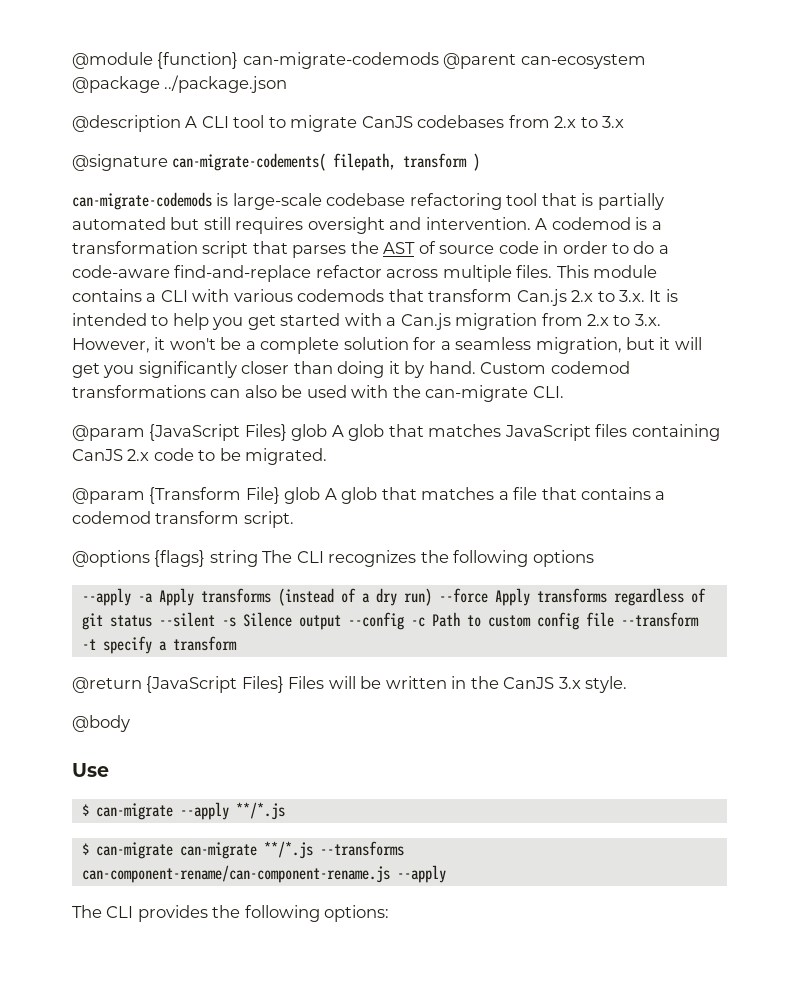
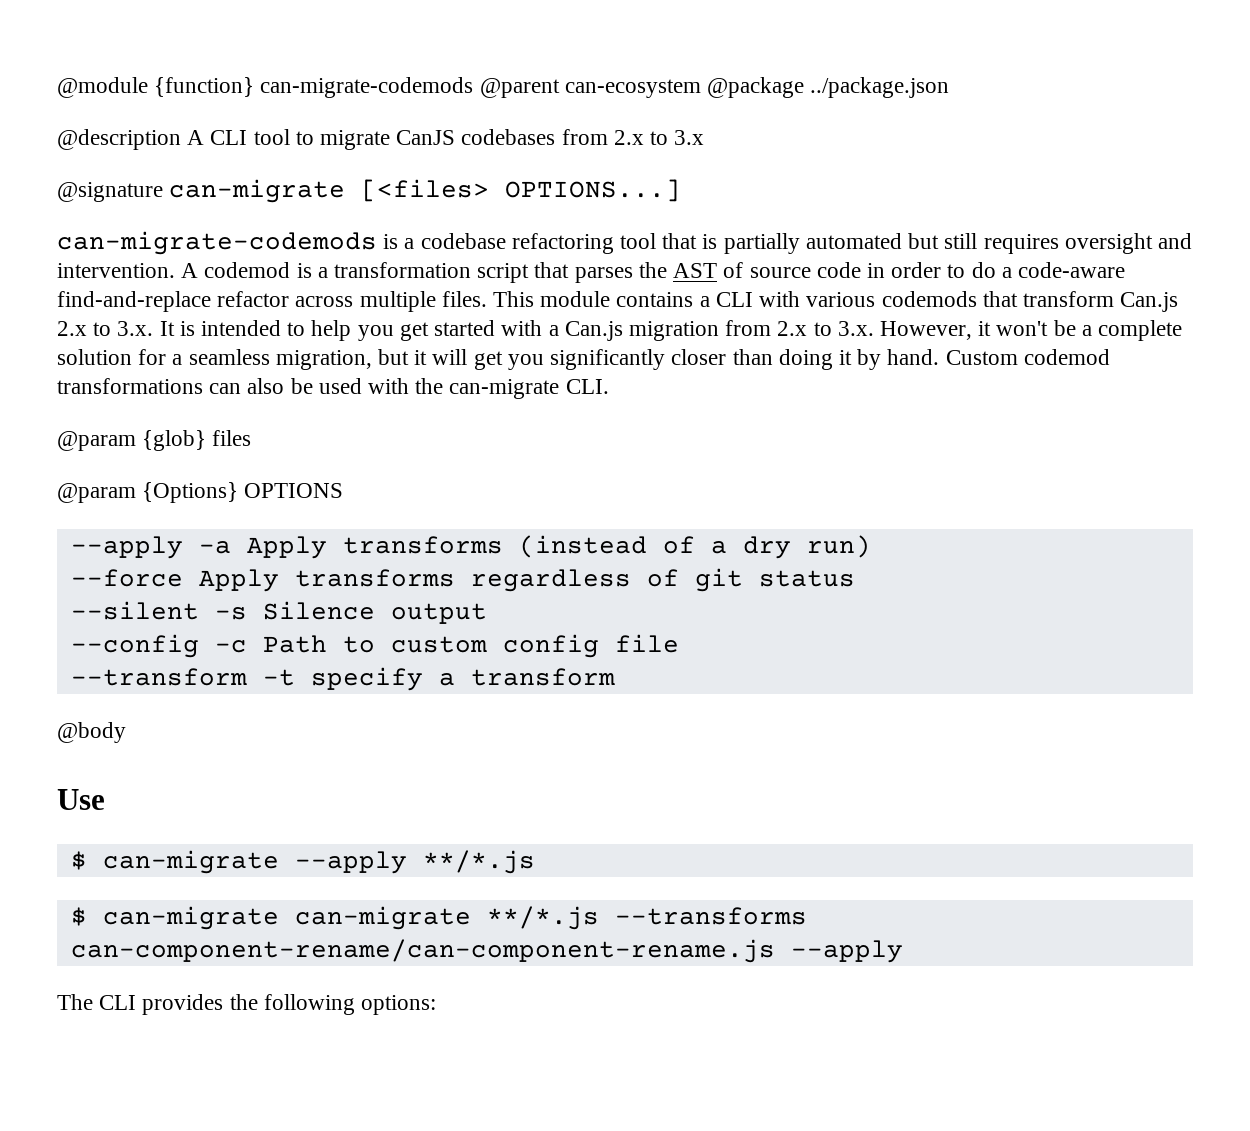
- @signature can-migrate-codements( filepath, transform )
+ @signature can-migrate [<files> OPTIONS...]
- can-migrate-codemods is large-scale codebase refactoring tool that is partially automated but still requires oversight and intervention.
+ can-migrate-codemods is a codebase refactoring tool that is partially automated but still requires oversight and intervention.
- @param {JavaScript Files} glob A glob that matches JavaScript files containing CanJS 2.x code to be migrated.
- @param {Transform File} glob A glob that matches a file that contains a codemod transform script.
- @options {flags} string The CLI recognizes the following options
+ @param {glob} files
+ @param {Options} OPTIONS
- --apply -a Apply transforms (instead of a dry run) --force Apply transforms regardless of git status --silent -s Silence output --config -c Path to custom config file --transform -t specify a transform
+ --apply -a Apply transforms (instead of a dry run)
+ --force Apply transforms regardless of git status
+ --silent -s Silence output
+ --config -c Path to custom config file
+ --transform -t specify a transform
- @return {JavaScript Files} Files will be written in the CanJS 3.x style.

